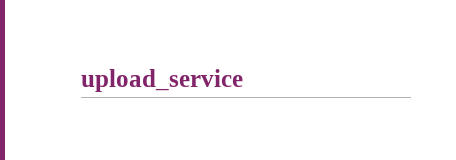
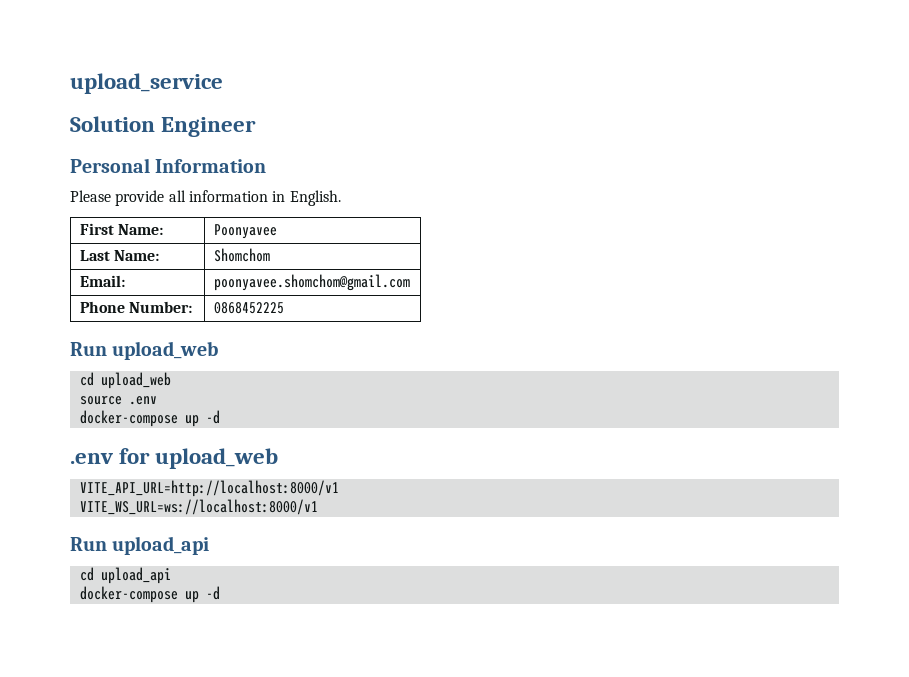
+ Solution Engineer
+ Personal Information
+ Please provide all information in English.
+ First Name: | Poonyavee
+ Last Name: | Shomchom
+ Email: | poonyavee.shomchom@gmail.com
+ Phone Number: | 0868452225
+ Run upload_web
+ cd upload_web
+ source .env
+ docker-compose up -d
+ .env for upload_web
+ VITE_API_URL=http://localhost:8000/v1
+ VITE_WS_URL=ws://localhost:8000/v1
+ Run upload_api
+ cd upload_api
+ docker-compose up -d

